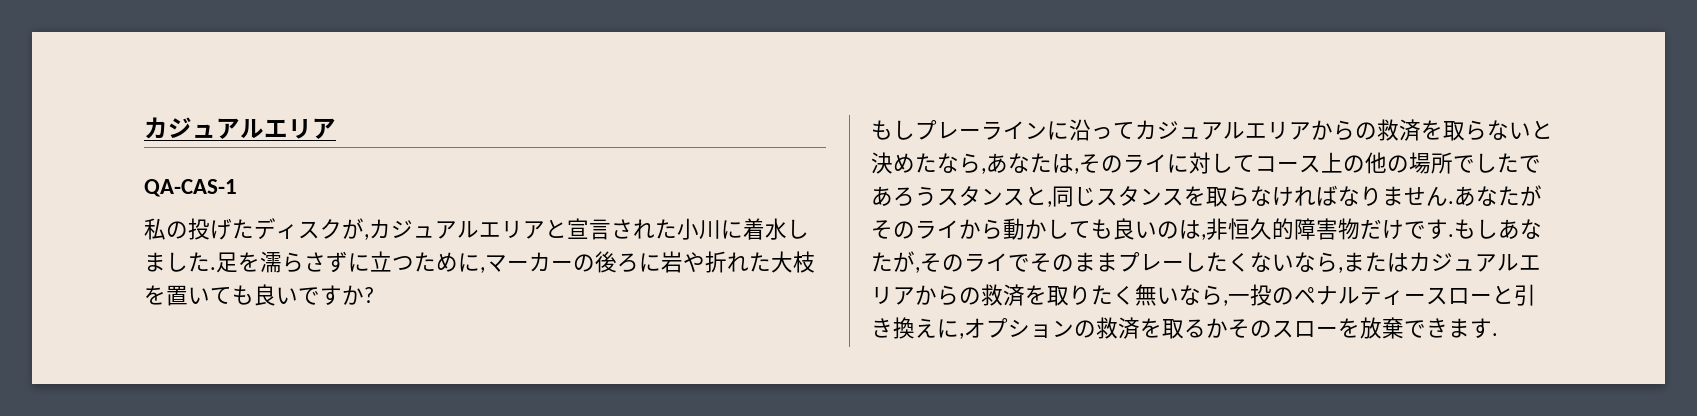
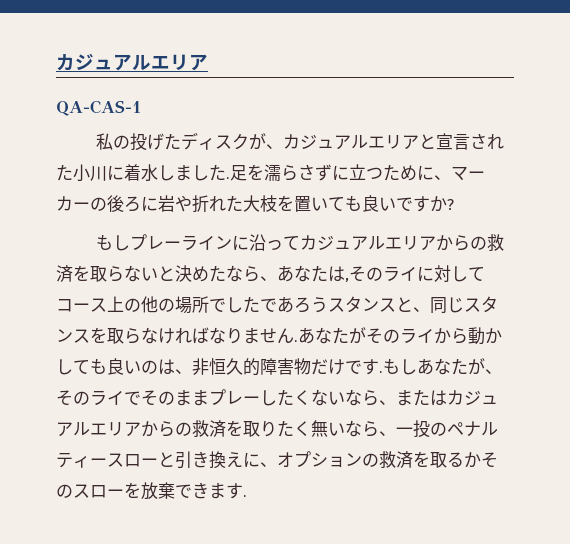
- 私の投げたディスクが,カジュアルエリアと宣言された小川に着水しました.
+ 私の投げたディスクが、カジュアルエリアと宣言された小川に着水しました.
- 足を濡らさずに立つために,マーカーの後ろに岩や折れた大枝を置いても良いですか?
+ 足を濡らさずに立つために、マーカーの後ろに岩や折れた大枝を置いても良いですか?
- もしプレーラインに沿ってカジュアルエリアからの救済を取らないと決めたなら,あなたは,そのライに対してコース上の他の場所でしたであろうスタンスと,同じスタンスを取らなければなりません.
+ もしプレーラインに沿ってカジュアルエリアからの救済を取らないと決めたなら、あなたは,そのライに対してコース上の他の場所でしたであろうスタンスと、同じスタンスを取らなければなりません.
- あなたがそのライから動かしても良いのは,非恒久的障害物だけです.
+ あなたがそのライから動かしても良いのは、非恒久的障害物だけです.
- もしあなたが,そのライでそのままプレーしたくないなら,またはカジュアルエリアからの救済を取りたく無いなら,一投のペナルティースローと引き換えに,オプションの救済を取るかそのスローを放棄できます.
+ もしあなたが、そのライでそのままプレーしたくないなら、またはカジュアルエリアからの救済を取りたく無いなら、一投のペナルティースローと引き換えに、オプションの救済を取るかそのスローを放棄できます.

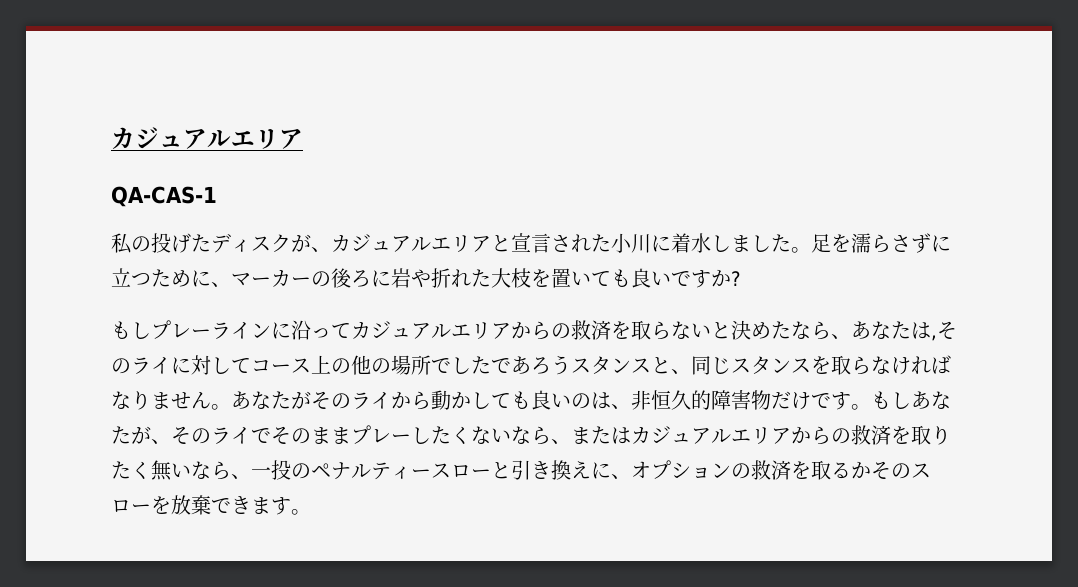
- 私の投げたディスクが、カジュアルエリアと宣言された小川に着水しました.
+ 私の投げたディスクが、カジュアルエリアと宣言された小川に着水しました。
- もしプレーラインに沿ってカジュアルエリアからの救済を取らないと決めたなら、あなたは,そのライに対してコース上の他の場所でしたであろうスタンスと、同じスタンスを取らなければなりません.
+ もしプレーラインに沿ってカジュアルエリアからの救済を取らないと決めたなら、あなたは,そのライに対してコース上の他の場所でしたであろうスタンスと、同じスタンスを取らなければなりません。
- あなたがそのライから動かしても良いのは、非恒久的障害物だけです.
+ あなたがそのライから動かしても良いのは、非恒久的障害物だけです。
- もしあなたが、そのライでそのままプレーしたくないなら、またはカジュアルエリアからの救済を取りたく無いなら、一投のペナルティースローと引き換えに、オプションの救済を取るかそのスローを放棄できます.
+ もしあなたが、そのライでそのままプレーしたくないなら、またはカジュアルエリアからの救済を取りたく無いなら、一投のペナルティースローと引き換えに、オプションの救済を取るかそのスローを放棄できます。

